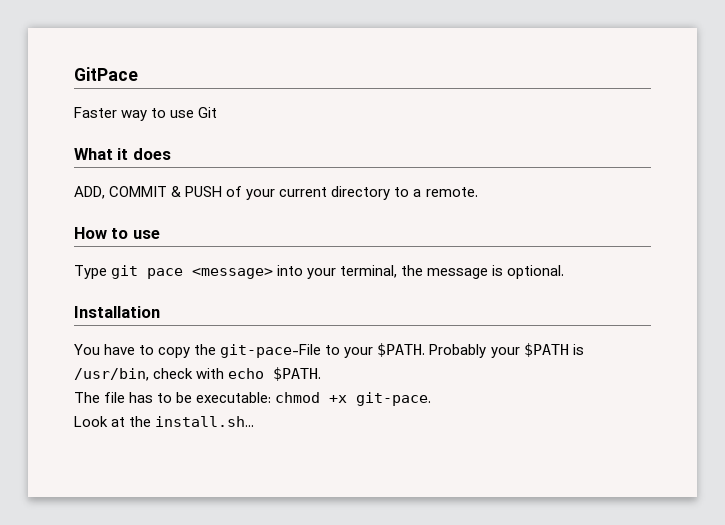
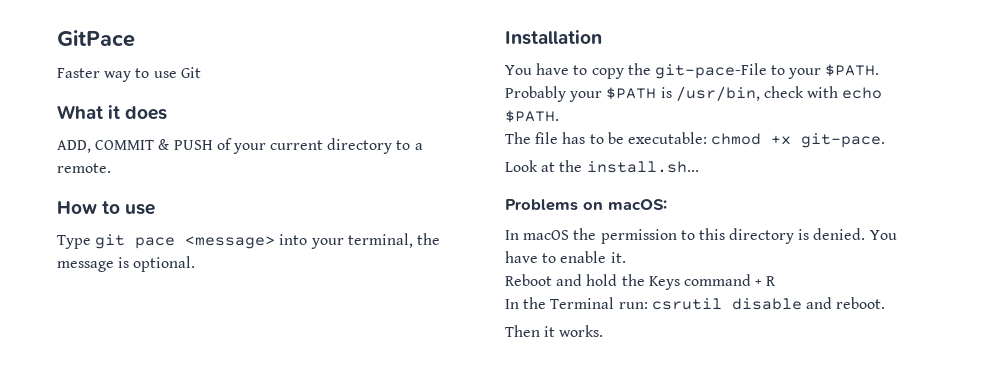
+ Problems on macOS:
+ In macOS the permission to this directory is denied. You have to enable it.
+ Reboot and hold the Keys command + R
+ In the Terminal run: csrutil disable and reboot.
+ Then it works.

